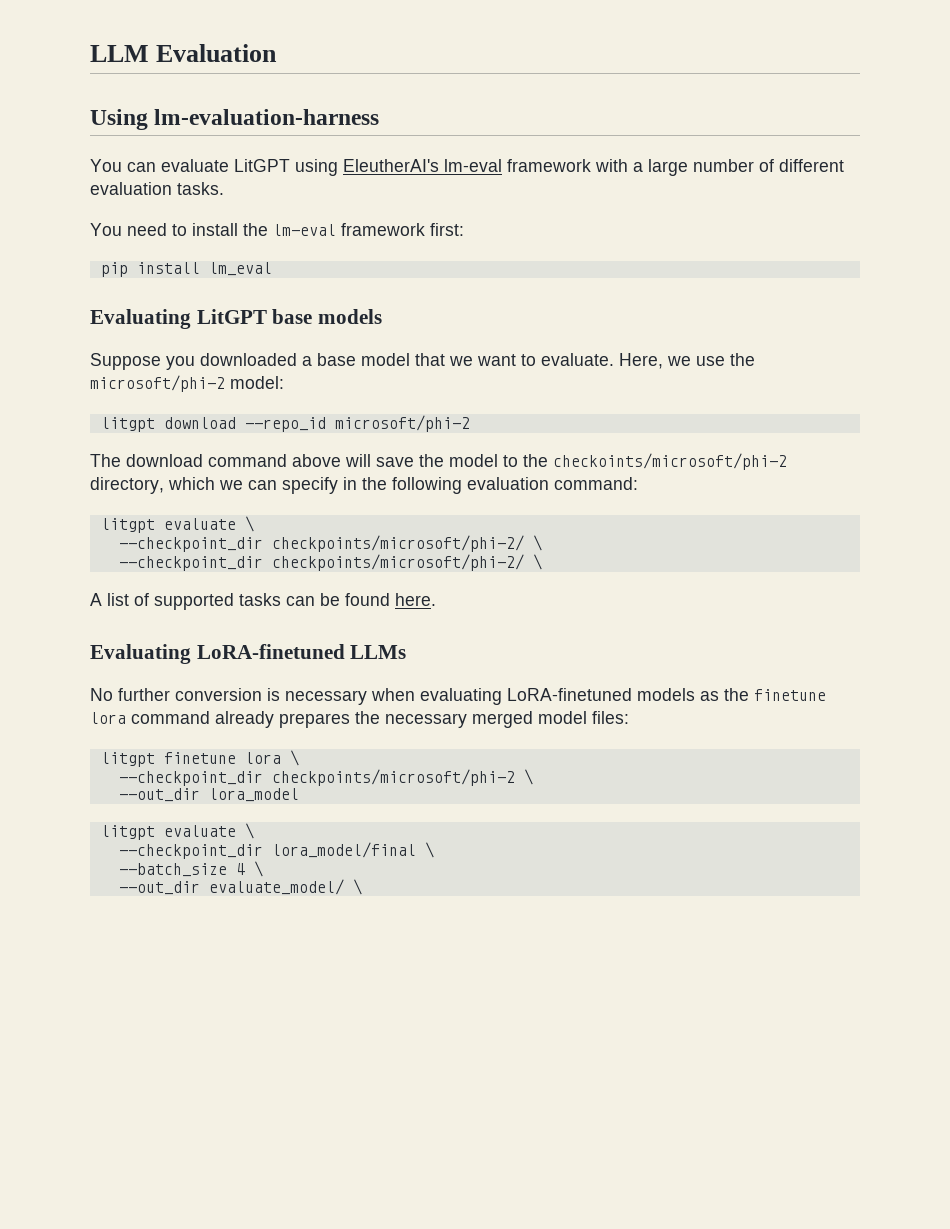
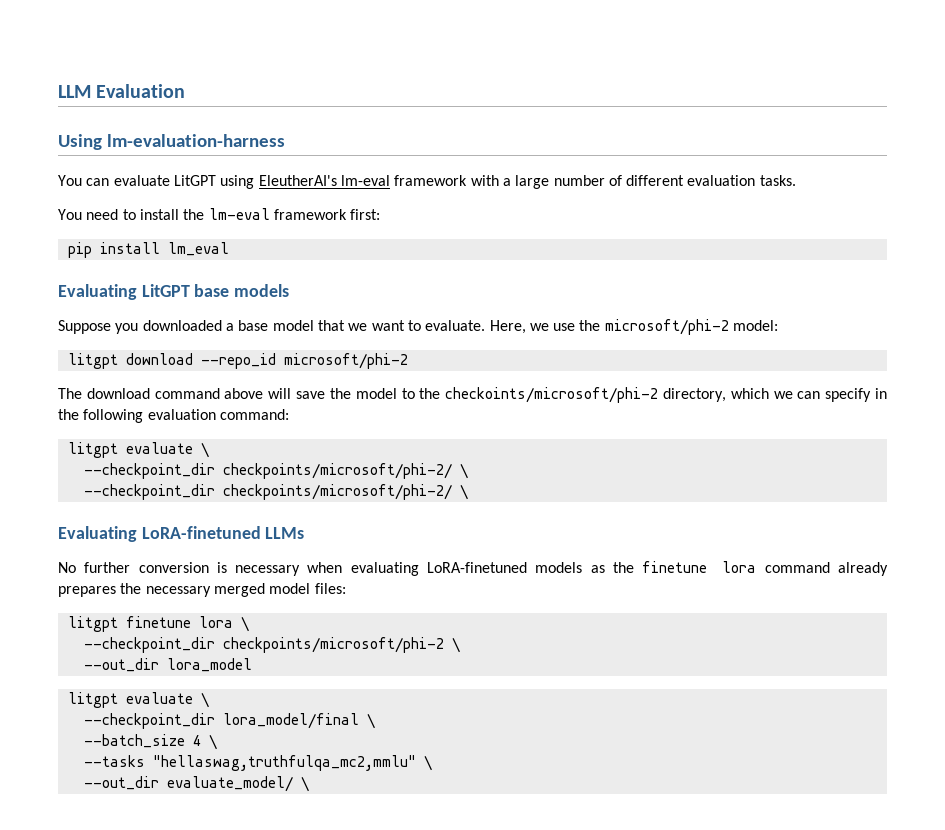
- A list of supported tasks can be found here.
+ --tasks "hellaswag,truthfulqa_mc2,mmlu" \

